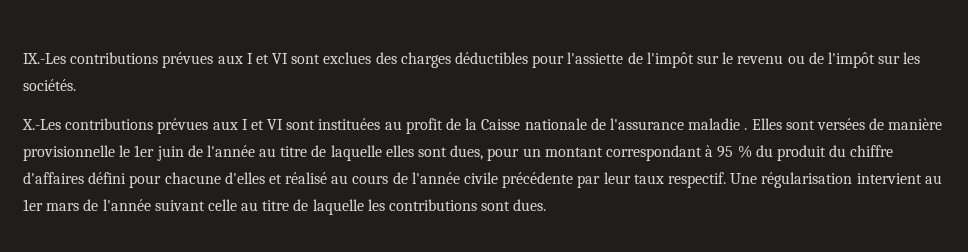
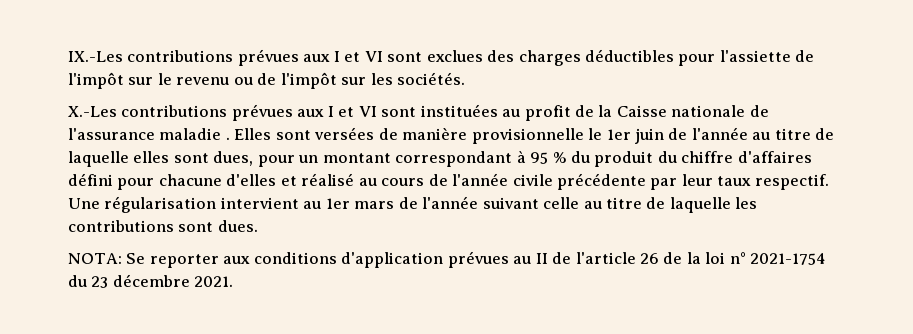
+ NOTA: Se reporter aux conditions d'application prévues au II de l'article 26 de la loi n° 2021-1754 du 23 décembre 2021.

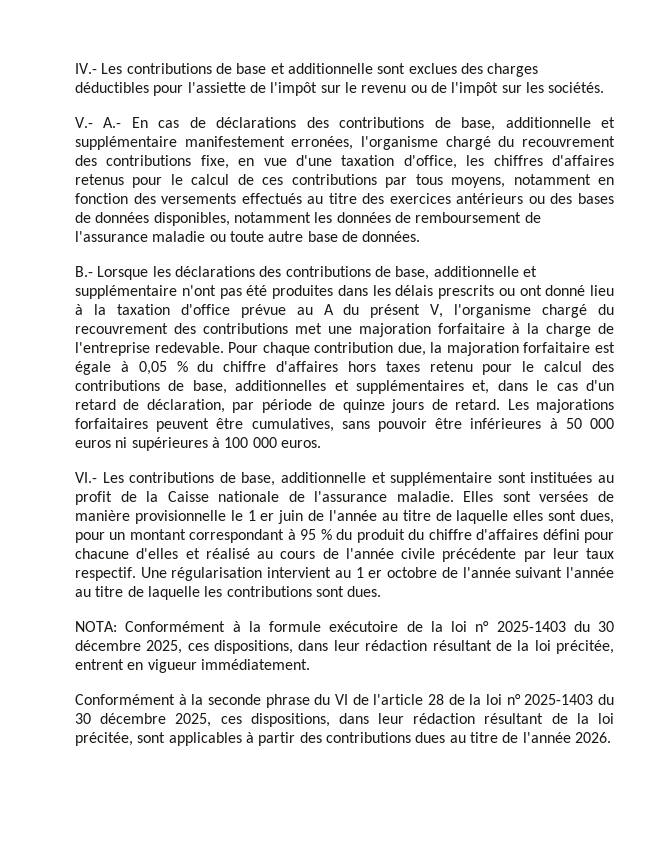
- IX.-Les contributions prévues aux I et VI sont exclues des charges déductibles pour l'assiette de l'impôt sur le revenu ou de l'impôt sur les sociétés.
+ IV.- Les contributions de base et additionnelle sont exclues des charges déductibles pour l'assiette de l'impôt sur le revenu ou de l'impôt sur les sociétés.
- X.-Les contributions prévues aux I et VI sont instituées au profit de la Caisse nationale de l'assurance maladie .
+ V.- A.- En cas de déclarations des contributions de base, additionnelle et supplémentaire manifestement erronées, l'organisme chargé du recouvrement des contributions fixe, en vue d'une taxation d'office, les chiffres d'affaires retenus pour le calcul de ces contributions par tous moyens, notamment en fonction des versements effectués au titre des exercices antérieurs ou des bases de données disponibles, notamment les données de remboursement de l'assurance maladie ou toute autre base de données.
+ B.- Lorsque les déclarations des contributions de base, additionnelle et supplémentaire n'ont pas été produites dans les délais prescrits ou ont donné lieu à la taxation d'office prévue au A du présent V, l'organisme chargé du recouvrement des contributions met une majoration forfaitaire à la charge de l'entreprise redevable. Pour chaque contribution due, la majoration forfaitaire est égale à 0,05 % du chiffre d'affaires hors taxes retenu pour le calcul des contributions de base, additionnelles et supplémentaires et, dans le cas d'un retard de déclaration, par période de quinze jours de retard. Les majorations forfaitaires peuvent être cumulatives, sans pouvoir être inférieures à 50 000 euros ni supérieures à 100 000 euros.
+ VI.- Les contributions de base, additionnelle et supplémentaire sont instituées au profit de la Caisse nationale de l'assurance maladie.
- Elles sont versées de manière provisionnelle le 1er juin de l'année au titre de laquelle elles sont dues, pour un montant correspondant à 95 % du produit du chiffre d'affaires défini pour chacune d'elles et réalisé au cours de l'année civile précédente par leur taux respectif.
+ Elles sont versées de manière provisionnelle le 1 er juin de l'année au titre de laquelle elles sont dues, pour un montant correspondant à 95 % du produit du chiffre d'affaires défini pour chacune d'elles et réalisé au cours de l'année civile précédente par leur taux respectif.
- Une régularisation intervient au 1er mars de l'année suivant celle au titre de laquelle les contributions sont dues.
+ Une régularisation intervient au 1 er octobre de l'année suivant l'année au titre de laquelle les contributions sont dues.
- NOTA: Se reporter aux conditions d'application prévues au II de l'article 26 de la loi n° 2021-1754 du 23 décembre 2021.
+ NOTA: Conformément à la formule exécutoire de la loi n° 2025-1403 du 30 décembre 2025, ces dispositions, dans leur rédaction résultant de la loi précitée, entrent en vigueur immédiatement.
+ Conformément à la seconde phrase du VI de l'article 28 de la loi n° 2025-1403 du 30 décembre 2025, ces dispositions, dans leur rédaction résultant de la loi précitée, sont applicables à partir des contributions dues au titre de l'année 2026.

